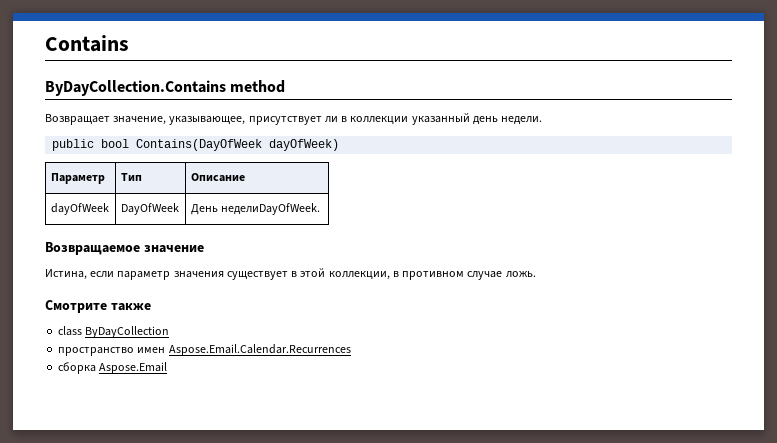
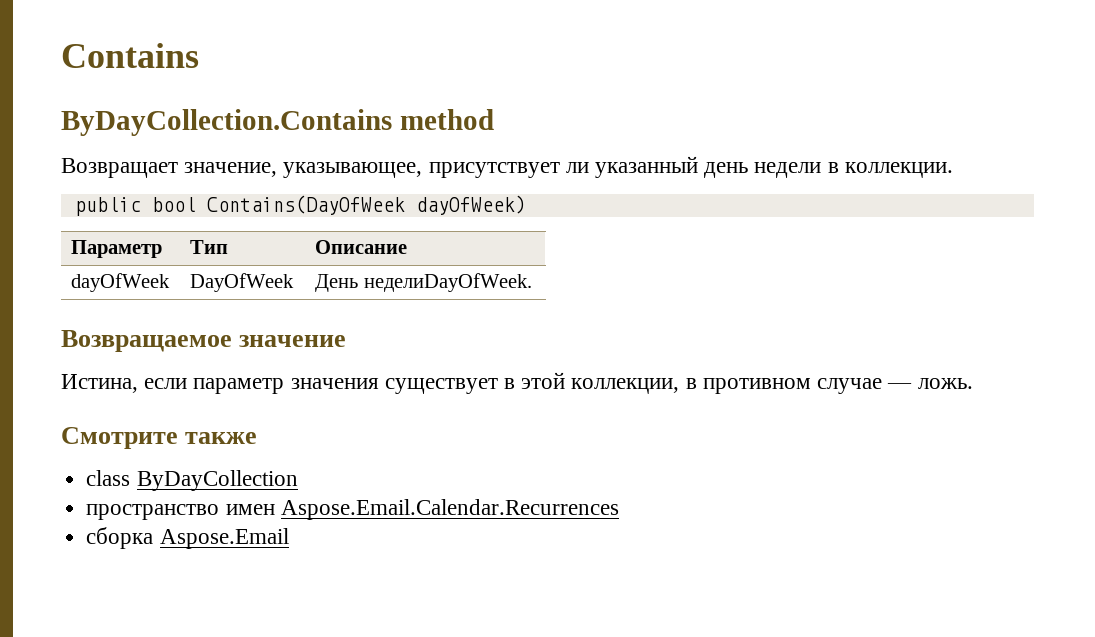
- Возвращает значение, указывающее, присутствует ли в коллекции указанный день недели.
+ Возвращает значение, указывающее, присутствует ли указанный день недели в коллекции.
- Истина, если параметр значения существует в этой коллекции, в противном случае ложь.
+ Истина, если параметр значения существует в этой коллекции, в противном случае — ложь.

